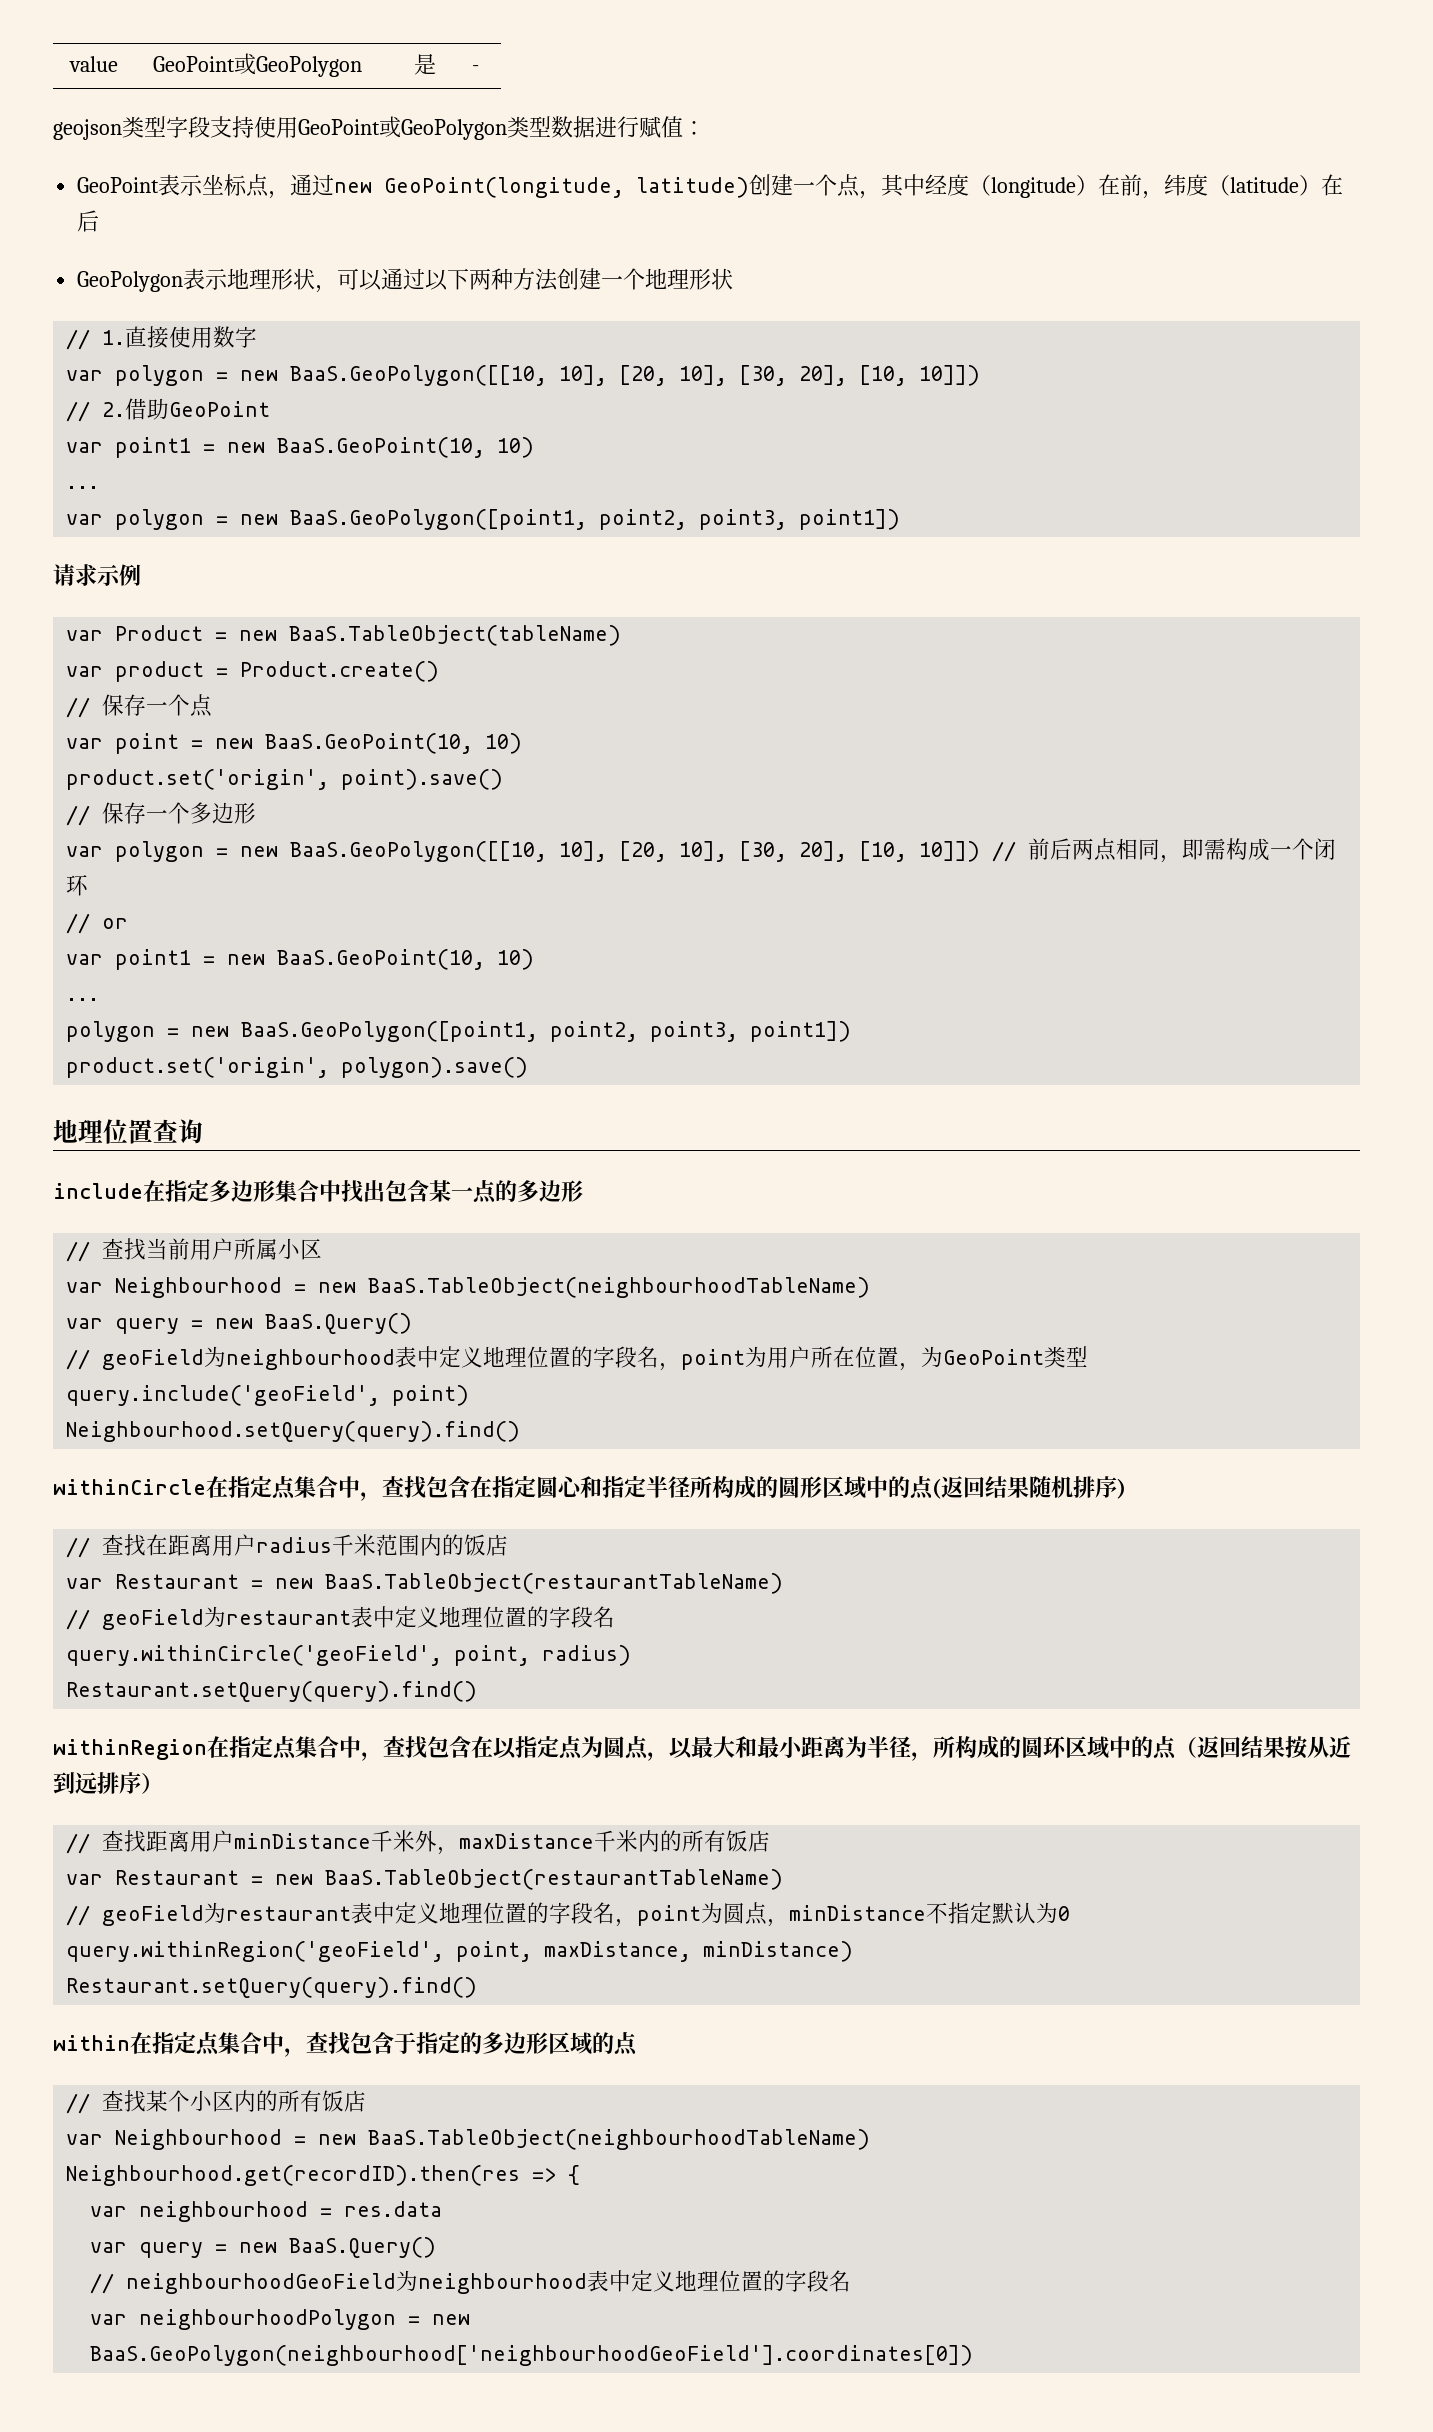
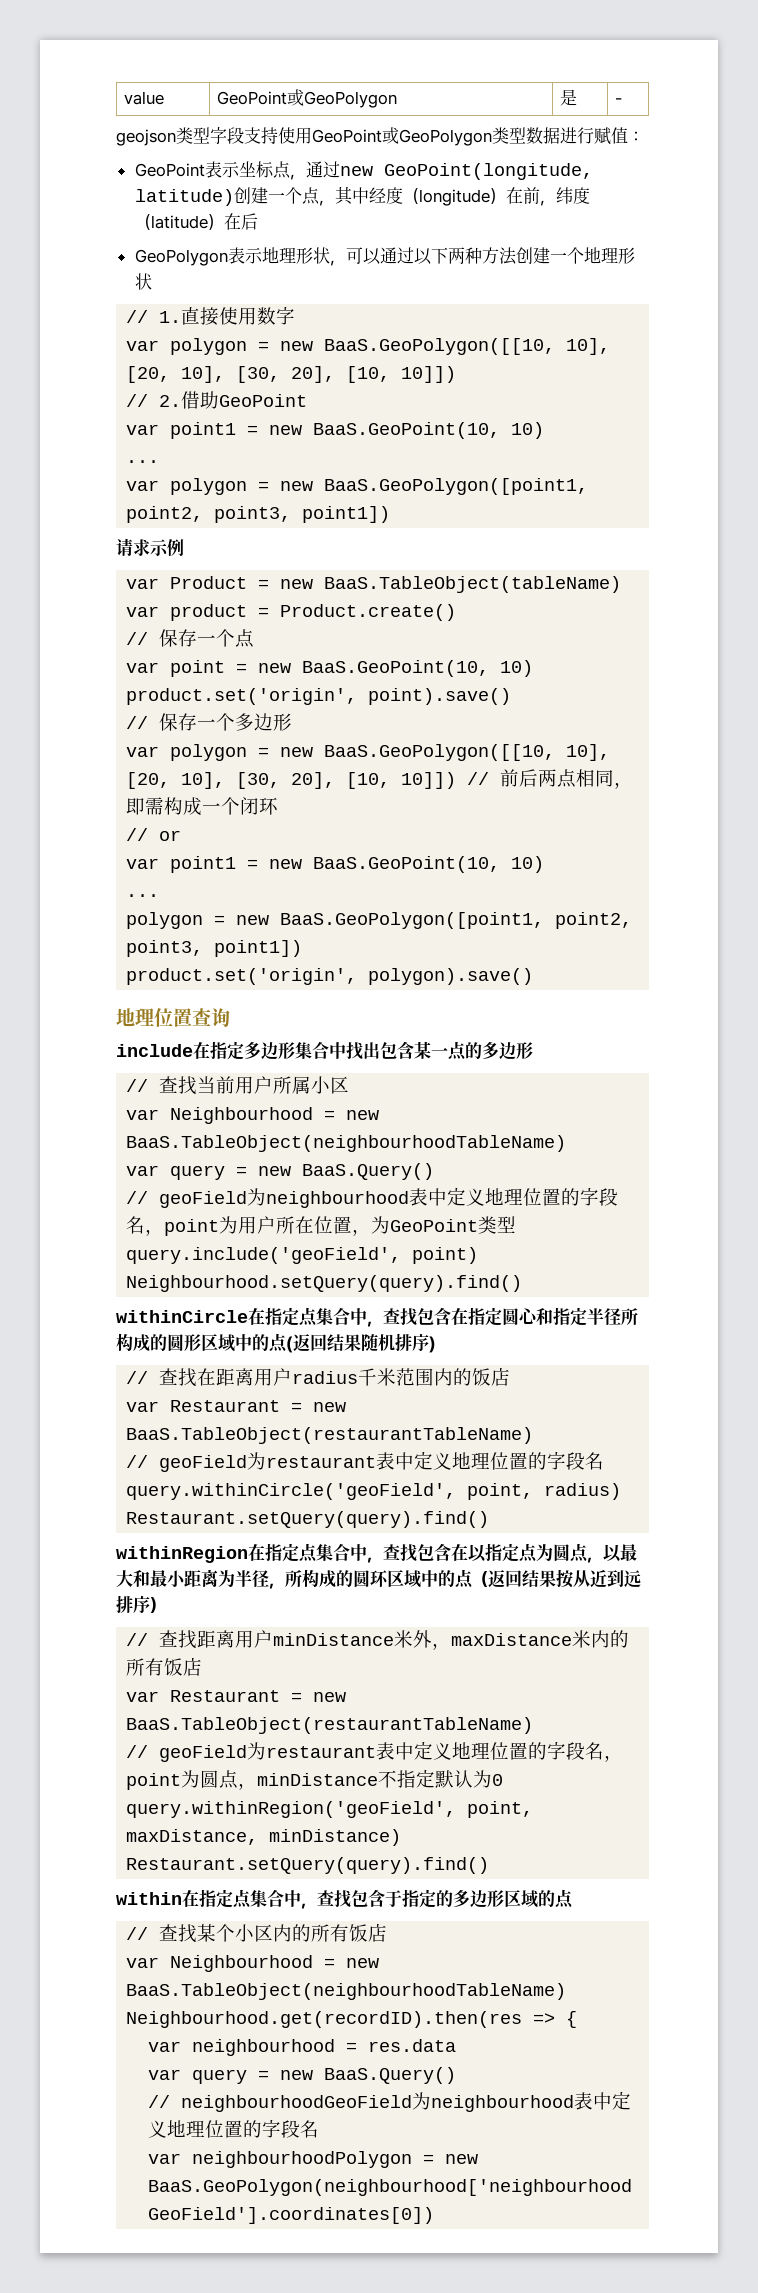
- // 查找距离用户minDistance千米外，maxDistance千米内的所有饭店
+ // 查找距离用户minDistance米外，maxDistance米内的所有饭店

